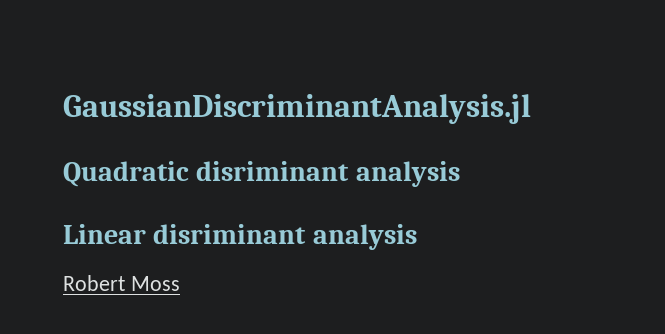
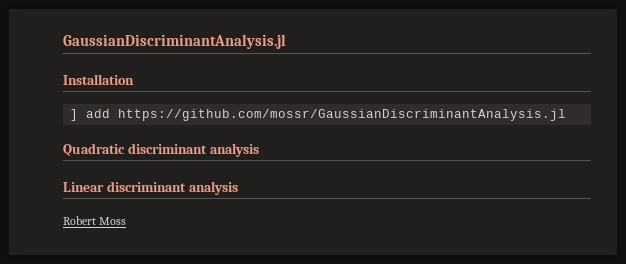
+ Installation
+ ] add https://github.com/mossr/GaussianDiscriminantAnalysis.jl
- Quadratic disriminant analysis
+ Quadratic discriminant analysis
- Linear disriminant analysis
+ Linear discriminant analysis

